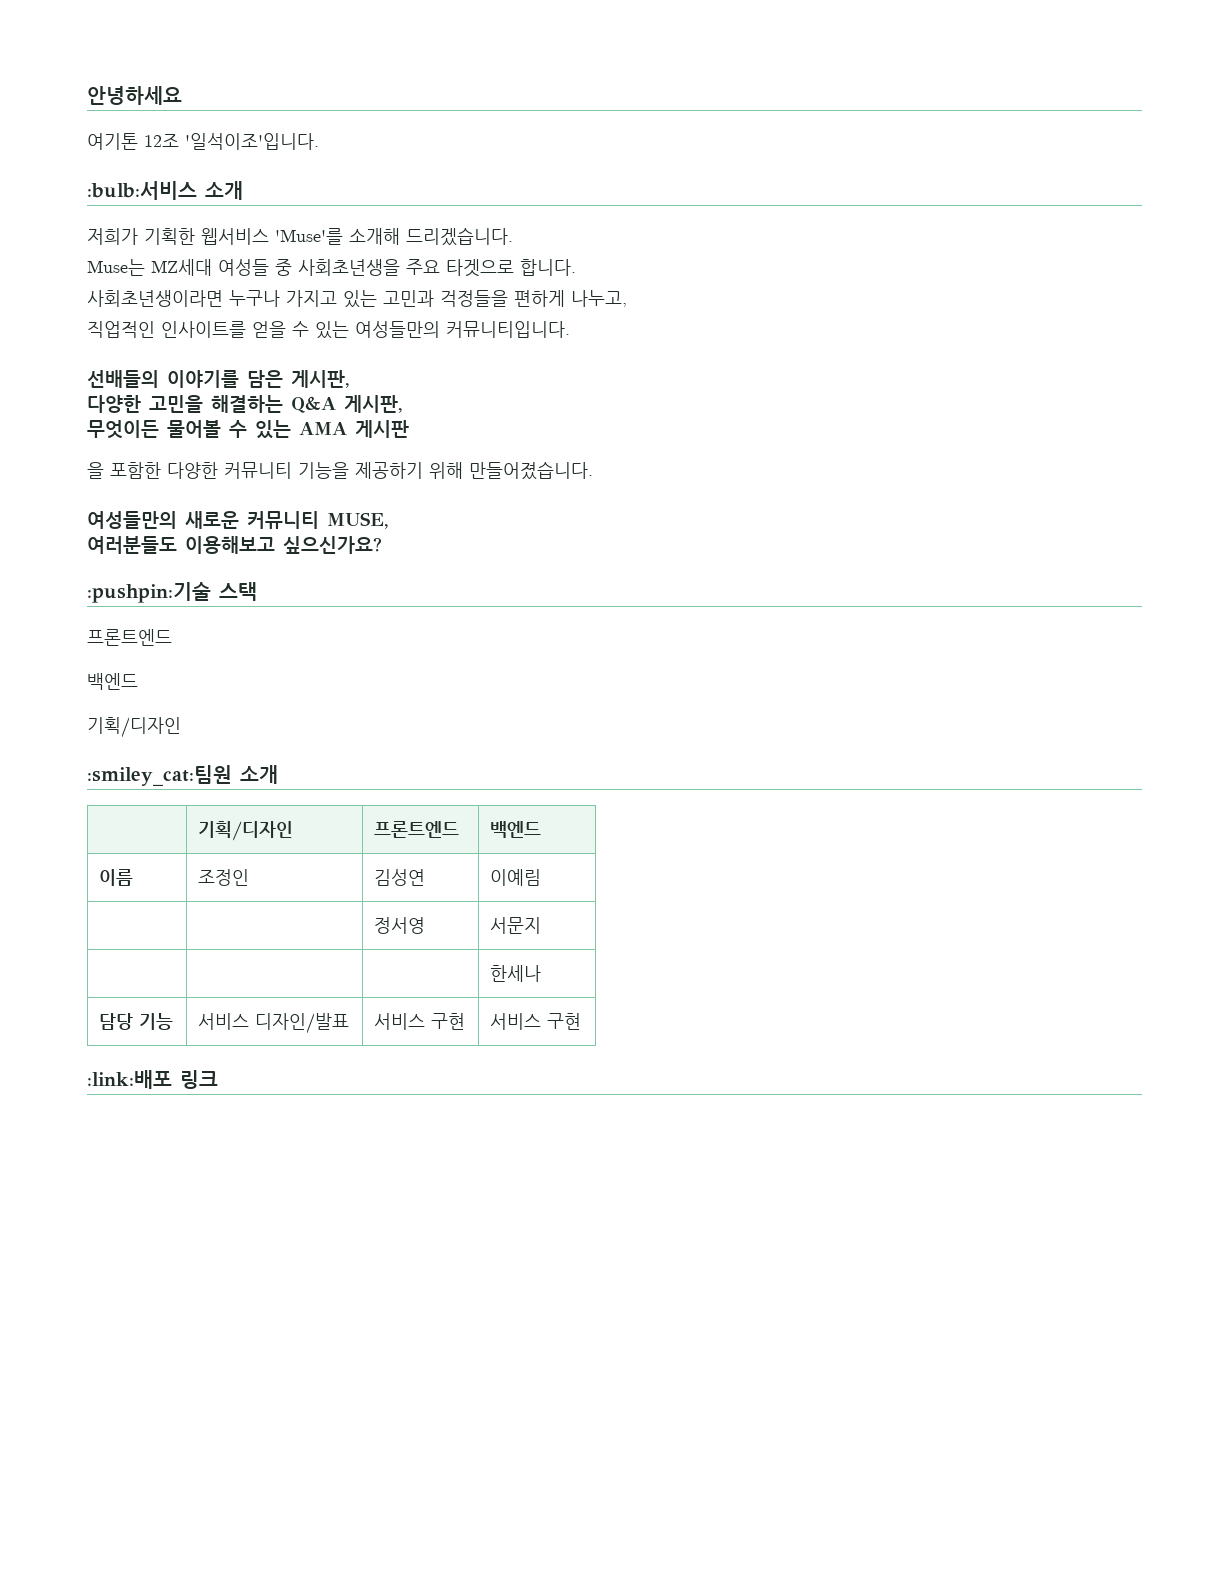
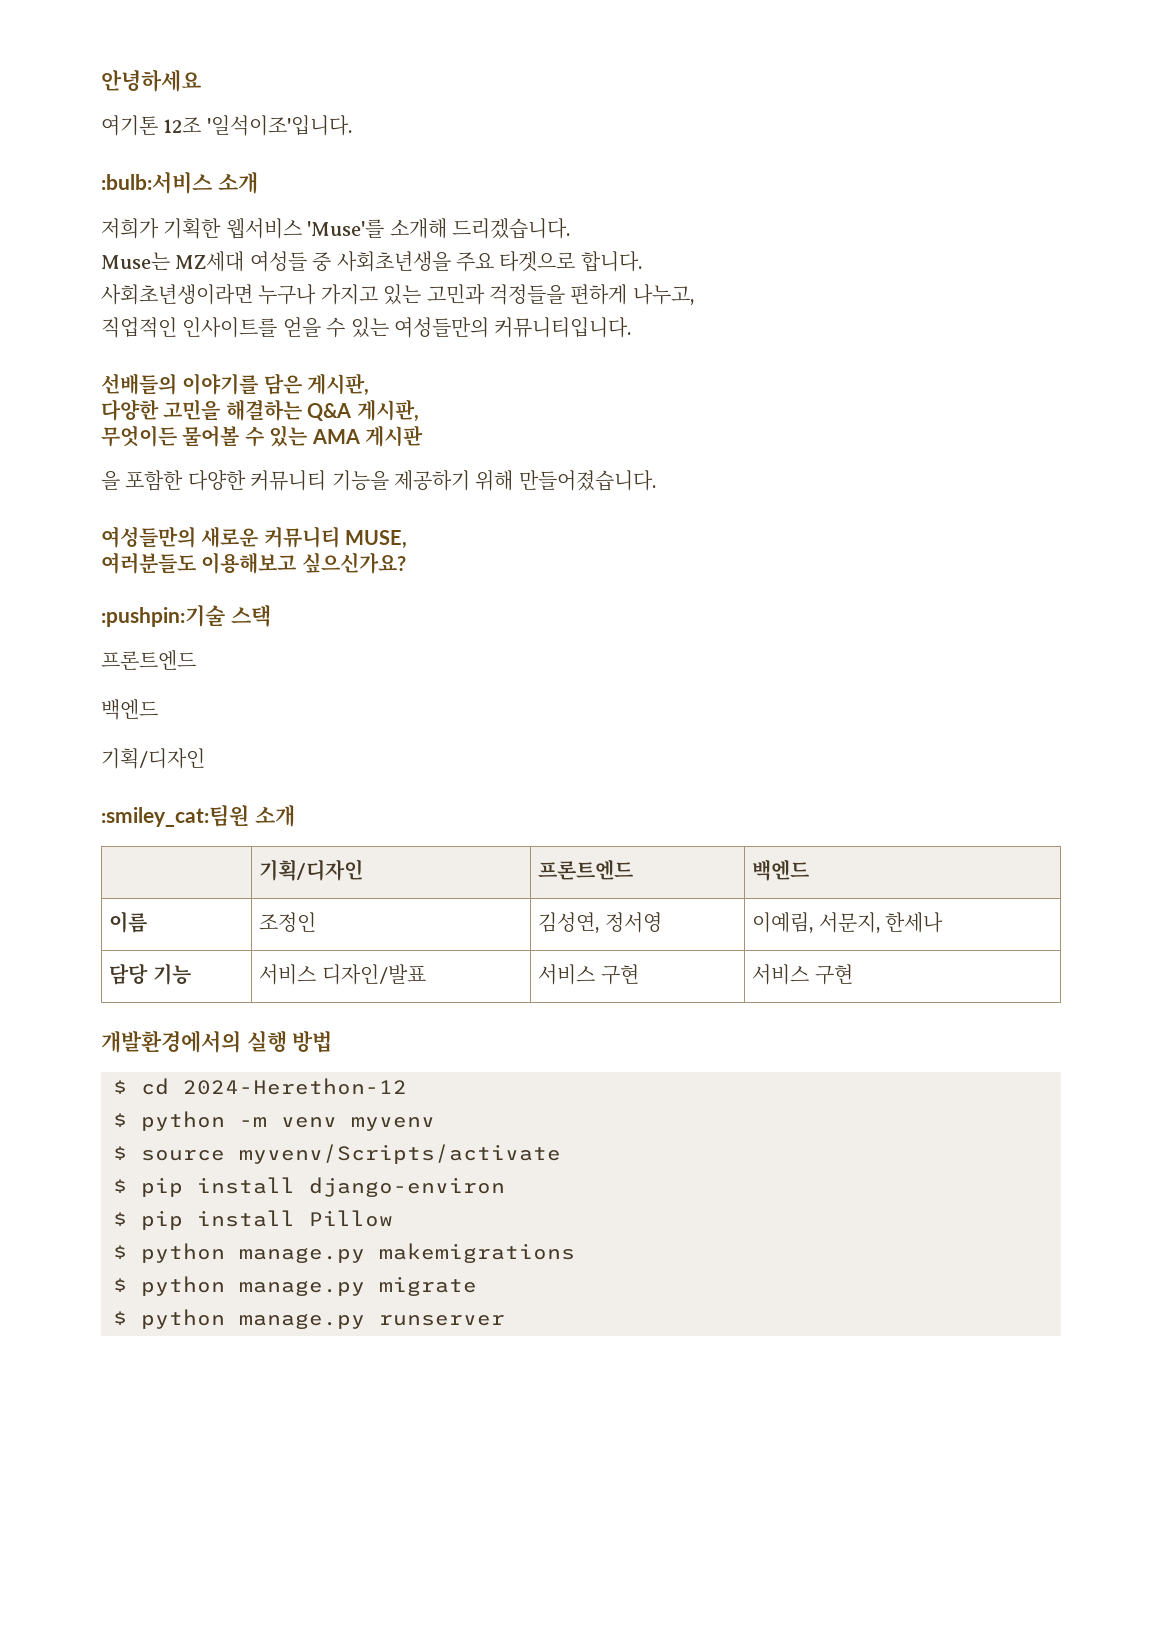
- 이름 | 조정인 | 김성연 | 이예림
- | | 정서영 | 서문지
- | | | 한세나
+ 이름 | 조정인 | 김성연, 정서영 | 이예림, 서문지, 한세나
- :link:배포 링크
+ 개발환경에서의 실행 방법
+ $ cd 2024-Herethon-12
+ $ python -m venv myvenv
+ $ source myvenv/Scripts/activate
+ $ pip install django-environ
+ $ pip install Pillow
+ $ python manage.py makemigrations
+ $ python manage.py migrate
+ $ python manage.py runserver

